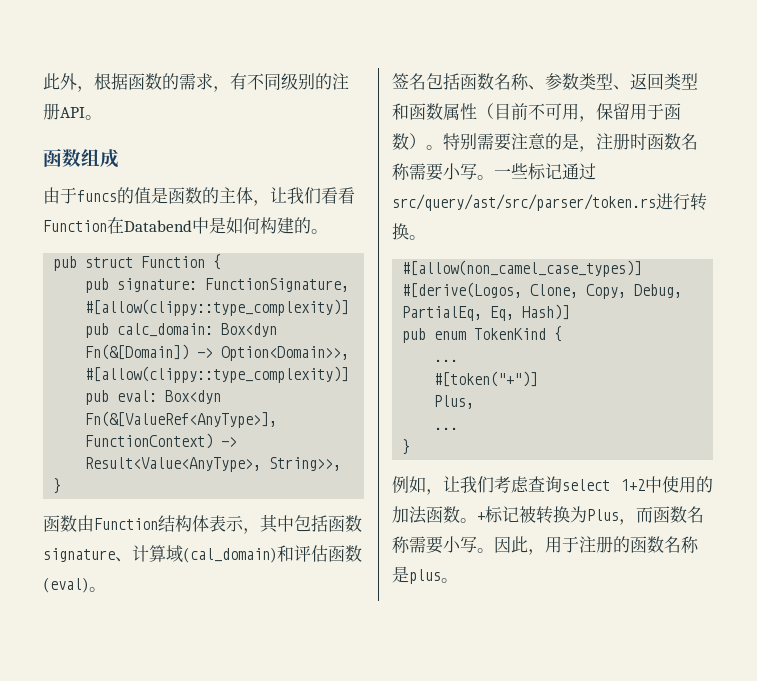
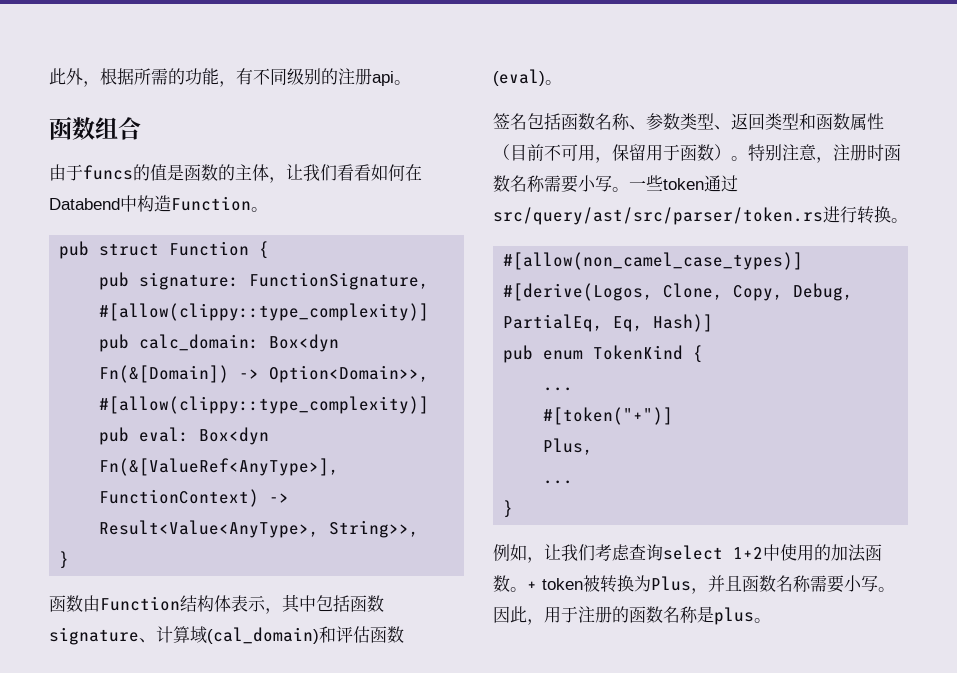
- 此外，根据函数的需求，有不同级别的注册API。
+ 此外，根据所需的功能，有不同级别的注册api。
- 函数组成
+ 函数组合
- 由于funcs的值是函数的主体，让我们看看Function在Databend中是如何构建的。
+ 由于funcs的值是函数的主体，让我们看看如何在Databend中构造Function。
- 特别需要注意的是，注册时函数名称需要小写。
+ 特别注意，注册时函数名称需要小写。
- 一些标记通过src/query/ast/src/parser/token.rs进行转换。
+ 一些token通过src/query/ast/src/parser/token.rs进行转换。
- +标记被转换为Plus，而函数名称需要小写。
+ + token被转换为Plus，并且函数名称需要小写。

